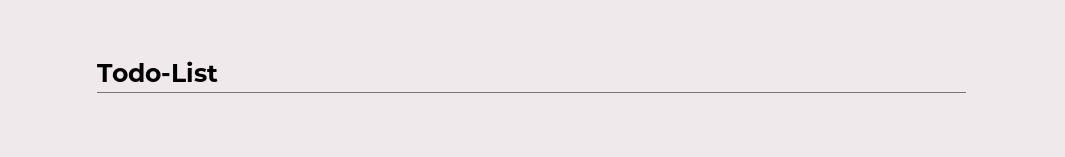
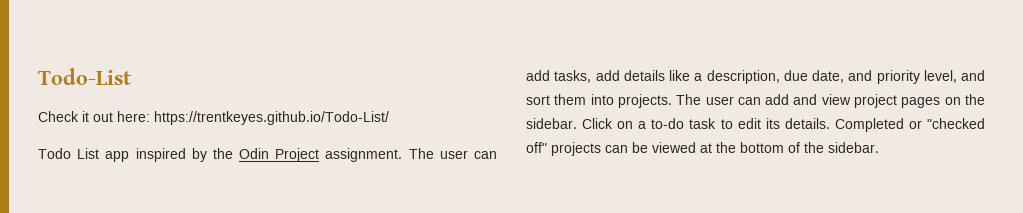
+ Check it out here: https://trentkeyes.github.io/Todo-List/
+ Todo List app inspired by the Odin Project assignment. The user can add tasks, add details like a description, due date, and priority level, and sort them into projects. The user can add and view project pages on the sidebar. Click on a to-do task to edit its details. Completed or "checked off" projects can be viewed at the bottom of the sidebar.

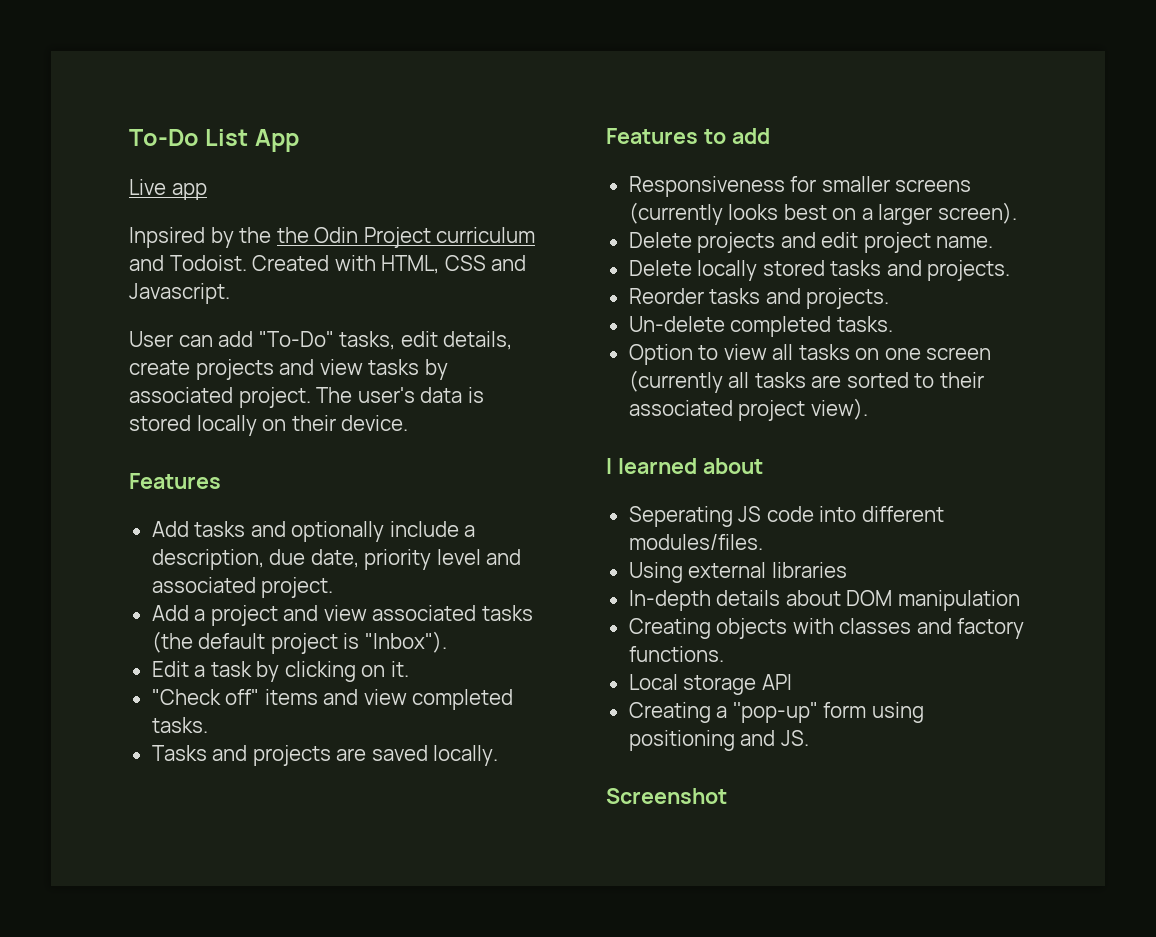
- Todo-List
- Check it out here: https://trentkeyes.github.io/Todo-List/
- Todo List app inspired by the Odin Project assignment. The user can add tasks, add details like a description, due date, and priority level, and sort them into projects. The user can add and view project pages on the sidebar. Click on a to-do task to edit its details. Completed or "checked off" projects can be viewed at the bottom of the sidebar.
+ To-Do List App
+ Live app
+ Inpsired by the the Odin Project curriculum and Todoist. Created with HTML, CSS and Javascript.
+ User can add "To-Do" tasks, edit details, create projects and view tasks by associated project. The user's data is stored locally on their device.
+ Features
+ Add tasks and optionally include a description, due date, priority level and associated project.
+ Add a project and view associated tasks (the default project is "Inbox").
+ Edit a task by clicking on it.
+ "Check off" items and view completed tasks.
+ Tasks and projects are saved locally.
+ Features to add
+ Responsiveness for smaller screens (currently looks best on a larger screen).
+ Delete projects and edit project name.
+ Delete locally stored tasks and projects.
+ Reorder tasks and projects.
+ Un-delete completed tasks.
+ Option to view all tasks on one screen (currently all tasks are sorted to their associated project view).
+ I learned about
+ Seperating JS code into different modules/files.
+ Using external libraries
+ In-depth details about DOM manipulation
+ Creating objects with classes and factory functions.
+ Local storage API
+ Creating a ''pop-up" form using positioning and JS.
+ Screenshot

